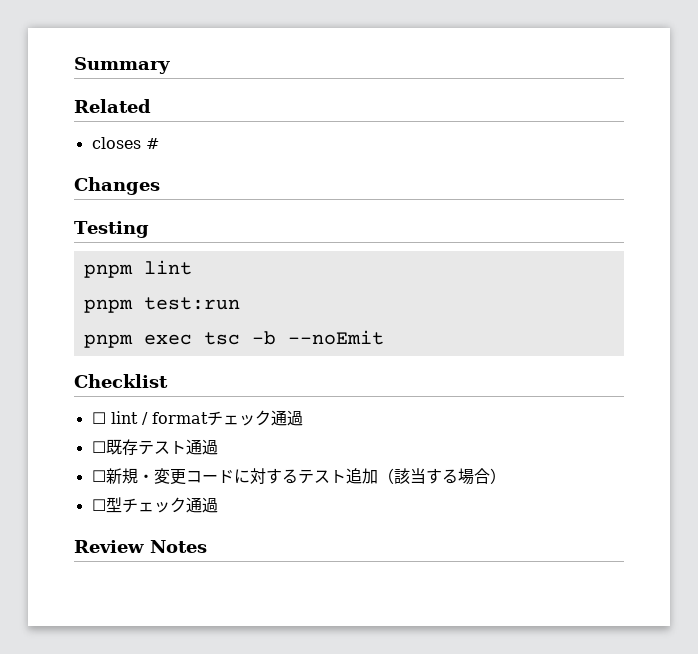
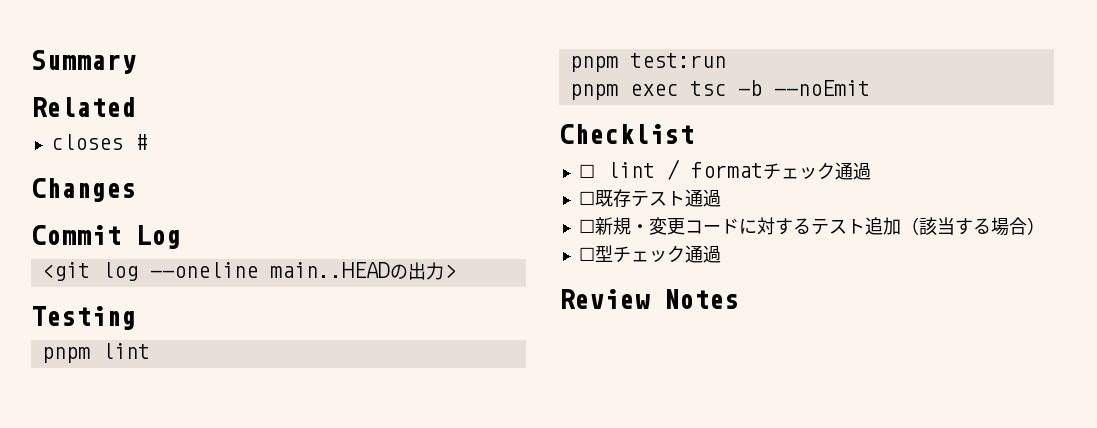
+ Commit Log
+ <git log --oneline main..HEADの出力>

